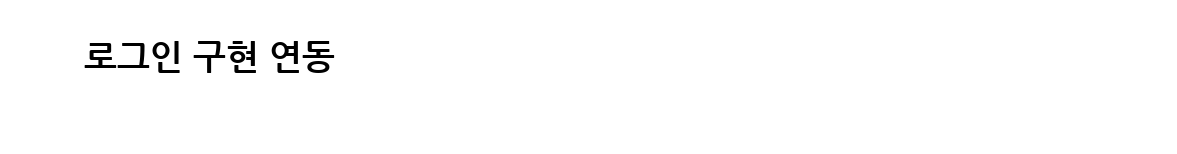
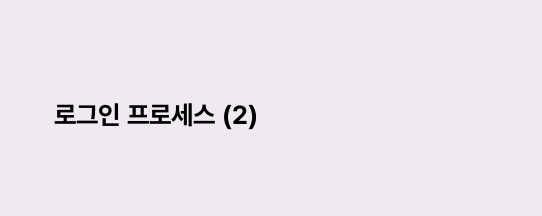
- 로그인 구현 연동
+ 로그인 프로세스 (2)

